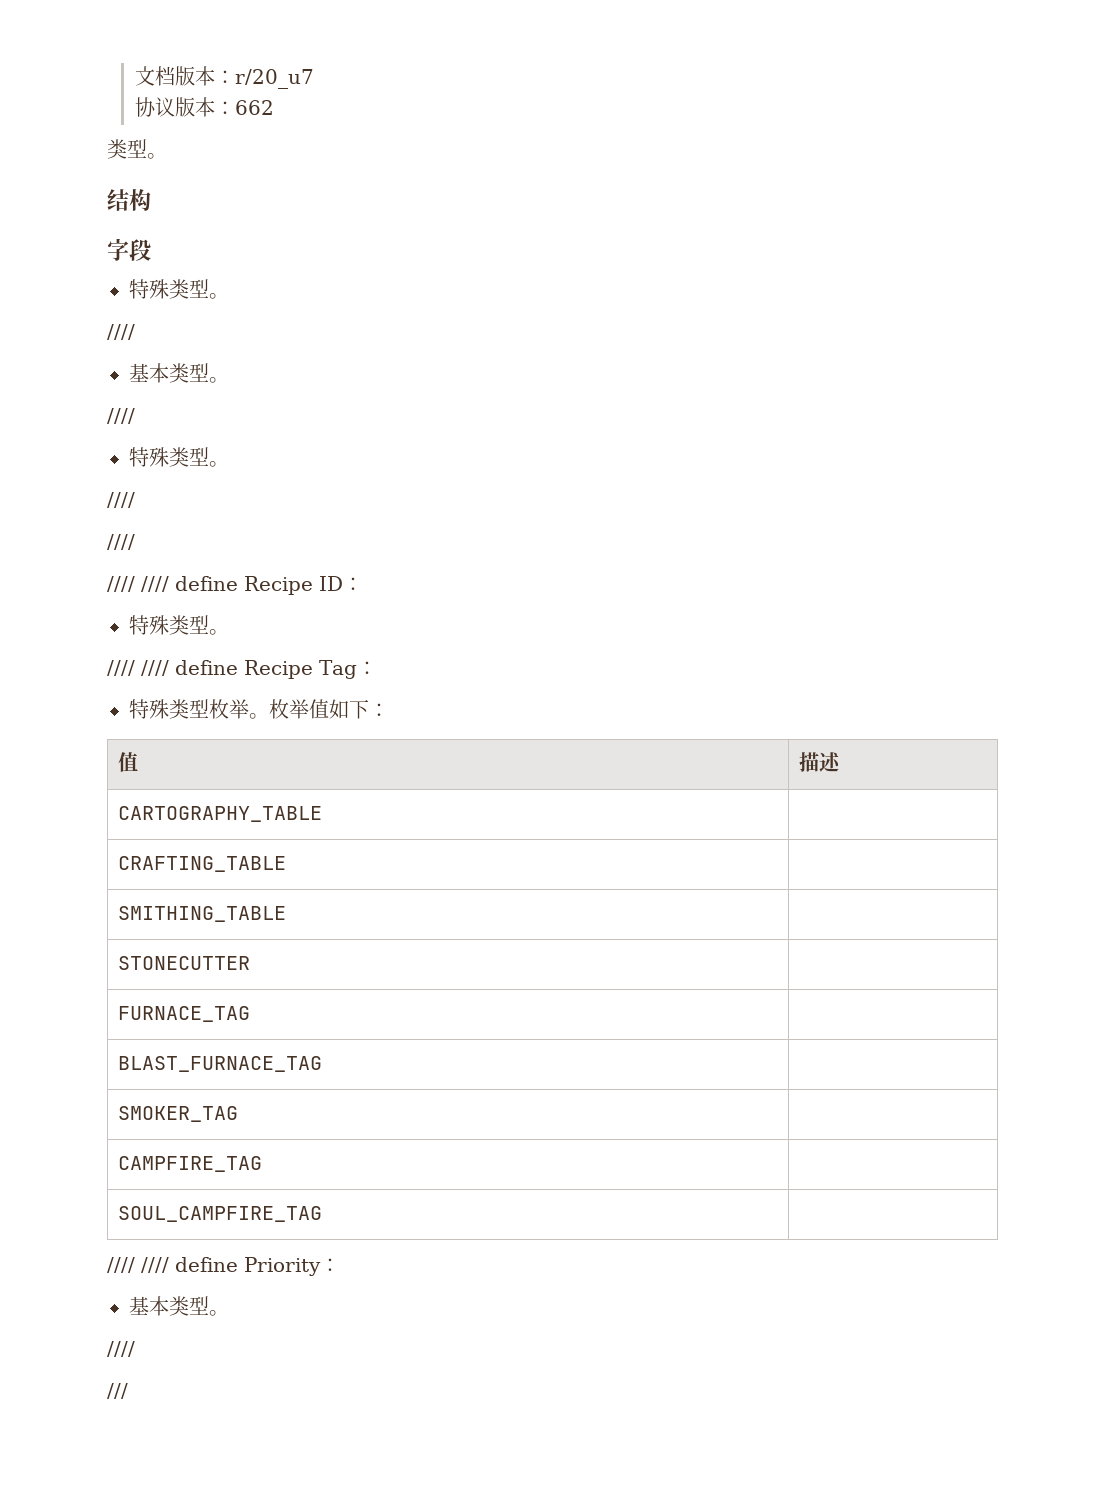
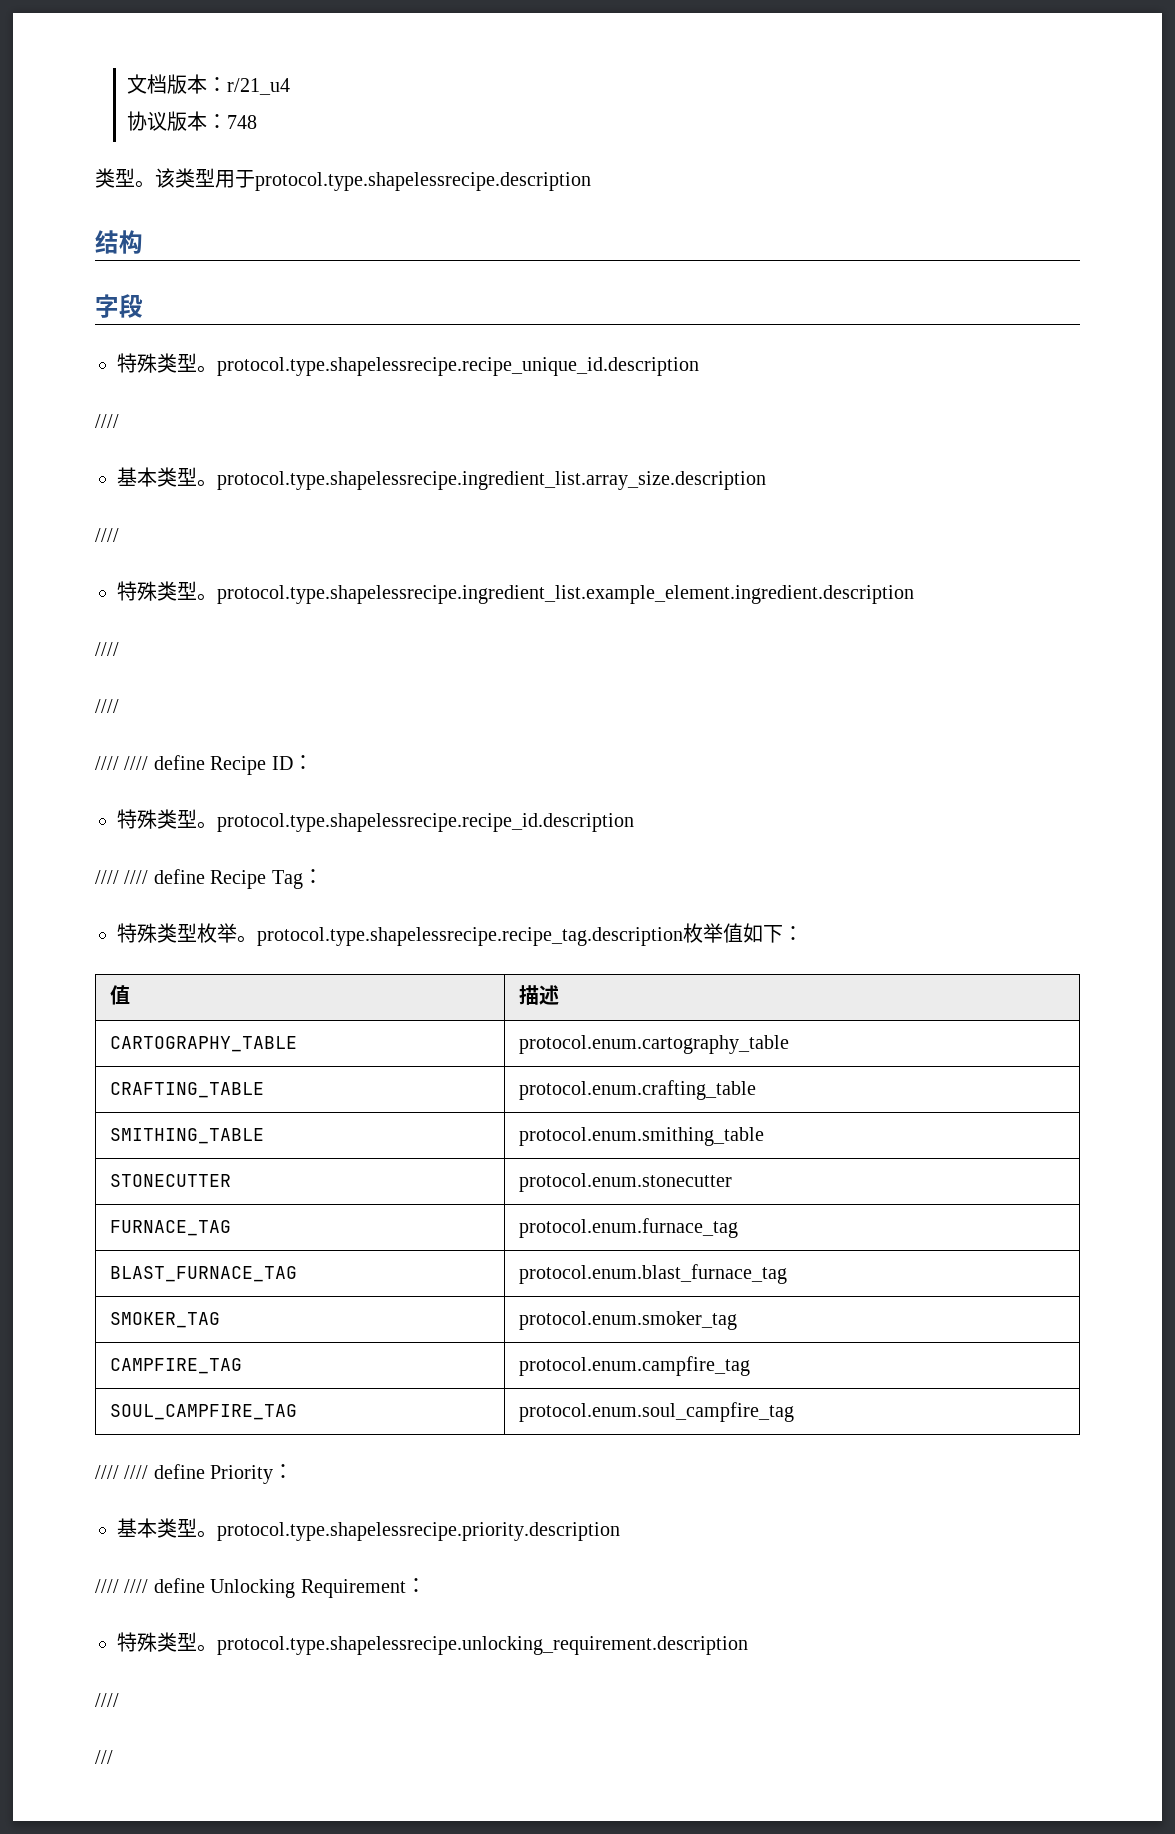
- 文档版本：r/20_u7
+ 文档版本：r/21_u4
- 协议版本：662
- 类型。
+ 协议版本：748
+ 类型。该类型用于protocol.type.shapelessrecipe.description
  字段
- 特殊类型。
+ 特殊类型。protocol.type.shapelessrecipe.recipe_unique_id.description
  ////
- 基本类型。
+ 基本类型。protocol.type.shapelessrecipe.ingredient_list.array_size.description
  ////
- 特殊类型。
+ 特殊类型。protocol.type.shapelessrecipe.ingredient_list.example_element.ingredient.description
  //// //// define Recipe ID：
- 特殊类型。
+ 特殊类型。protocol.type.shapelessrecipe.recipe_id.description
- 特殊类型枚举。枚举值如下：
+ 特殊类型枚举。protocol.type.shapelessrecipe.recipe_tag.description枚举值如下：
- CARTOGRAPHY_TABLE |
+ CARTOGRAPHY_TABLE | protocol.enum.cartography_table
- CRAFTING_TABLE |
+ CRAFTING_TABLE | protocol.enum.crafting_table
- SMITHING_TABLE |
+ SMITHING_TABLE | protocol.enum.smithing_table
- STONECUTTER |
+ STONECUTTER | protocol.enum.stonecutter
- FURNACE_TAG |
+ FURNACE_TAG | protocol.enum.furnace_tag
- BLAST_FURNACE_TAG |
+ BLAST_FURNACE_TAG | protocol.enum.blast_furnace_tag
- SMOKER_TAG |
+ SMOKER_TAG | protocol.enum.smoker_tag
- CAMPFIRE_TAG |
+ CAMPFIRE_TAG | protocol.enum.campfire_tag
- SOUL_CAMPFIRE_TAG |
+ SOUL_CAMPFIRE_TAG | protocol.enum.soul_campfire_tag
  //// //// define Priority：
- 基本类型。
+ 基本类型。protocol.type.shapelessrecipe.priority.description
+ //// //// define Unlocking Requirement：
+ 特殊类型。protocol.type.shapelessrecipe.unlocking_requirement.description

